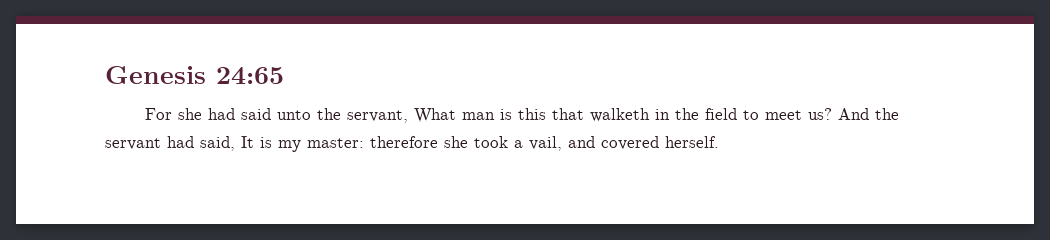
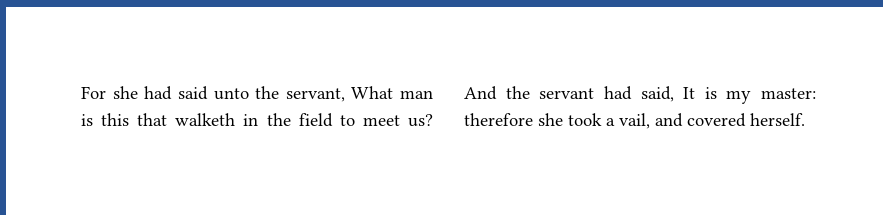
- Genesis 24:65

